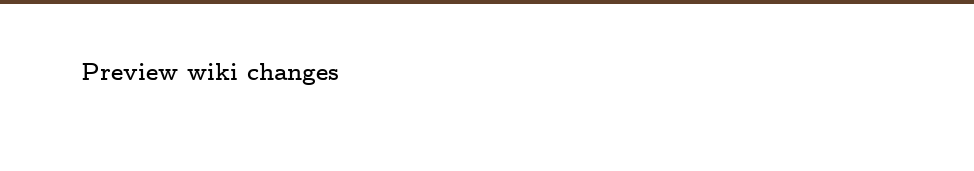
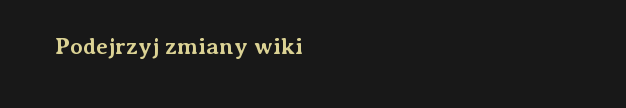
- Preview wiki changes
+ Podejrzyj zmiany wiki

